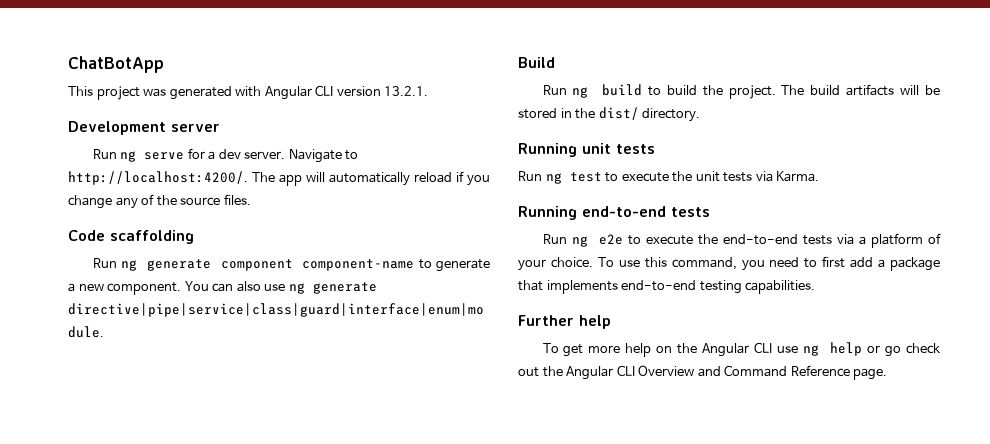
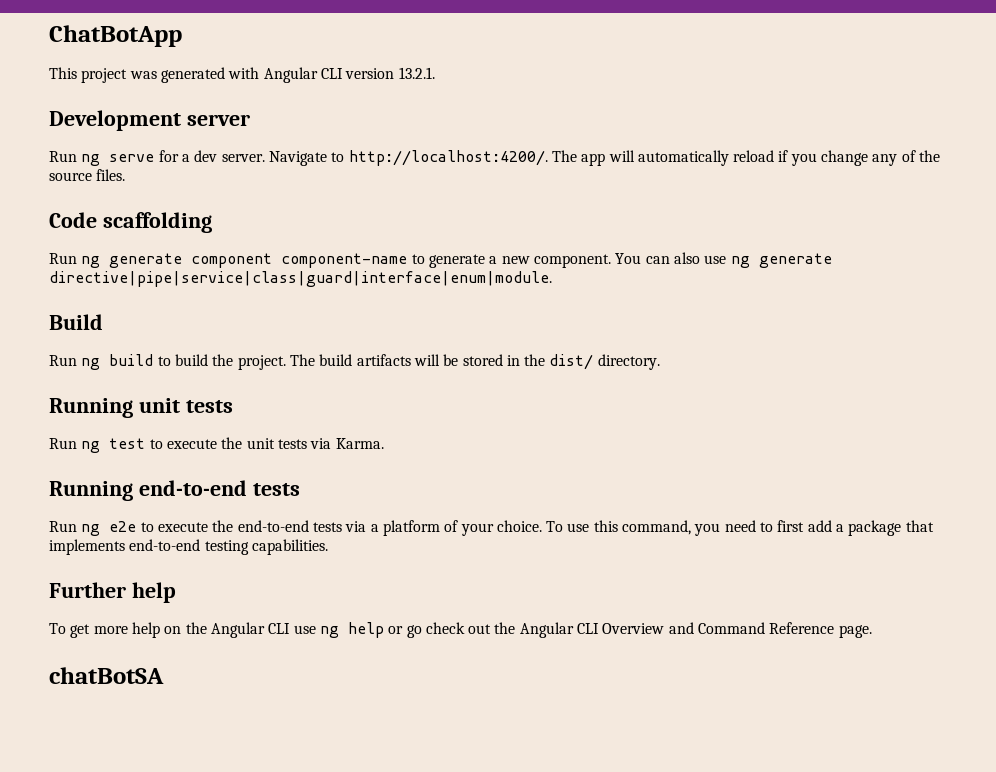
+ chatBotSA

